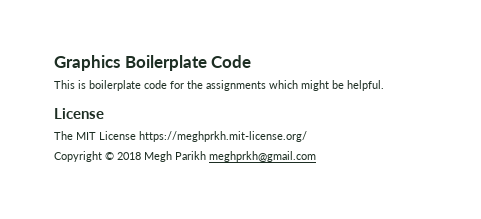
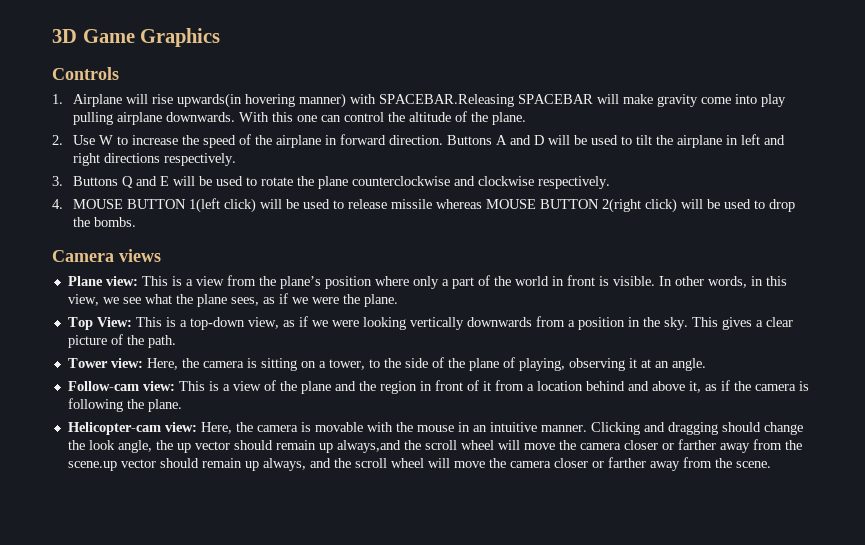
- Graphics Boilerplate Code
- This is boilerplate code for the assignments which might be helpful.
- License
- The MIT License https://meghprkh.mit-license.org/
- Copyright © 2018 Megh Parikh meghprkh@gmail.com
+ 3D Game Graphics
+ Controls
+ 1. Airplane will rise upwards(in hovering manner) with SPACEBAR.Releasing SPACEBAR will make gravity come into play pulling airplane downwards. With this one can control the altitude of the plane.
+ 2. Use W to increase the speed of the airplane in forward direction. Buttons A and D will be used to tilt the airplane in left and right directions respectively.
+ 3. Buttons Q and E will be used to rotate the plane counterclockwise and clockwise respectively.
+ 4. MOUSE BUTTON 1(left click) will be used to release missile whereas MOUSE BUTTON 2(right click) will be used to drop the bombs.
+ Camera views
+ Plane view: This is a view from the plane’s position where only a part of the world in front is visible. In other words, in this view, we see what the plane sees, as if we were the plane.
+ Top View: This is a top-down view, as if we were looking vertically downwards from a position in the sky. This gives a clear picture of the path.
+ Tower view: Here, the camera is sitting on a tower, to the side of the plane of playing, observing it at an angle.
+ Follow-cam view: This is a view of the plane and the region in front of it from a location behind and above it, as if the camera is following the plane.
+ Helicopter-cam view: Here, the camera is movable with the mouse in an intuitive manner. Clicking and dragging should change the look angle, the up vector should remain up always,and the scroll wheel will move the camera closer or farther away from the scene.up vector should remain up always, and the scroll wheel will move the camera closer or farther away from the scene.

